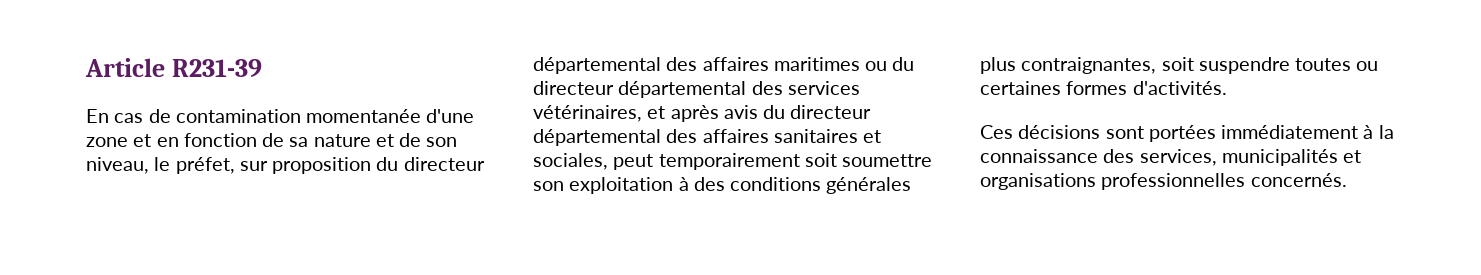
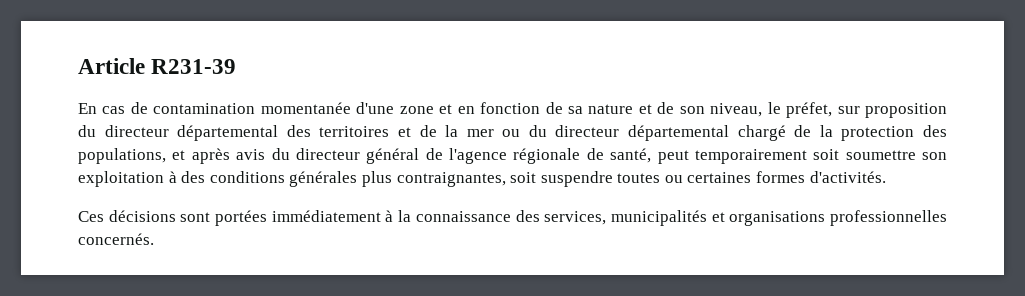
- En cas de contamination momentanée d'une zone et en fonction de sa nature et de son niveau, le préfet, sur proposition du directeur départemental des affaires maritimes ou du directeur départemental des services vétérinaires, et après avis du directeur départemental des affaires sanitaires et sociales, peut temporairement soit soumettre son exploitation à des conditions générales plus contraignantes, soit suspendre toutes ou certaines formes d'activités.
+ En cas de contamination momentanée d'une zone et en fonction de sa nature et de son niveau, le préfet, sur proposition du directeur départemental des territoires et de la mer ou du directeur départemental chargé de la protection des populations, et après avis du directeur général de l'agence régionale de santé, peut temporairement soit soumettre son exploitation à des conditions générales plus contraignantes, soit suspendre toutes ou certaines formes d'activités.

